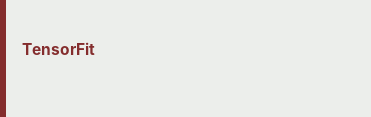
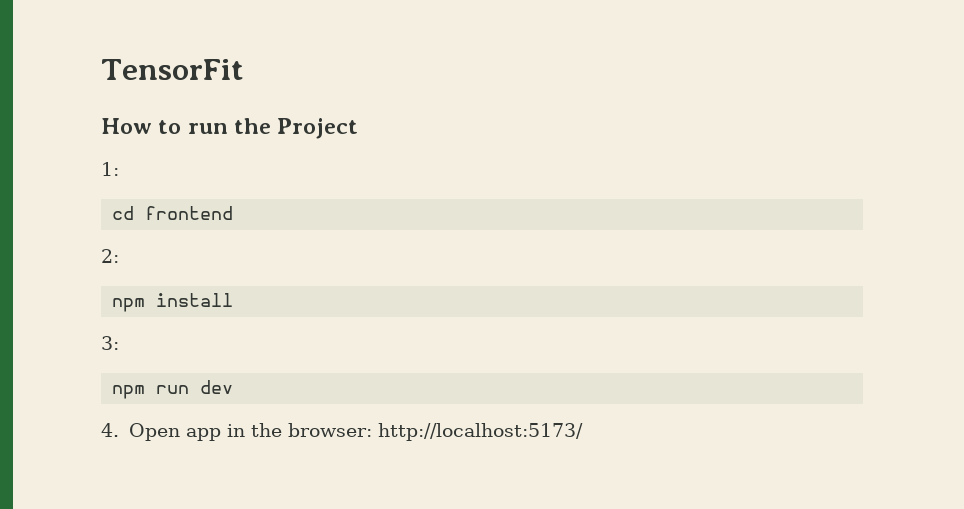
+ How to run the Project
+ 1:
+ cd frontend
+ 2:
+ npm install
+ 3:
+ npm run dev
+ 4. Open app in the browser: http://localhost:5173/

